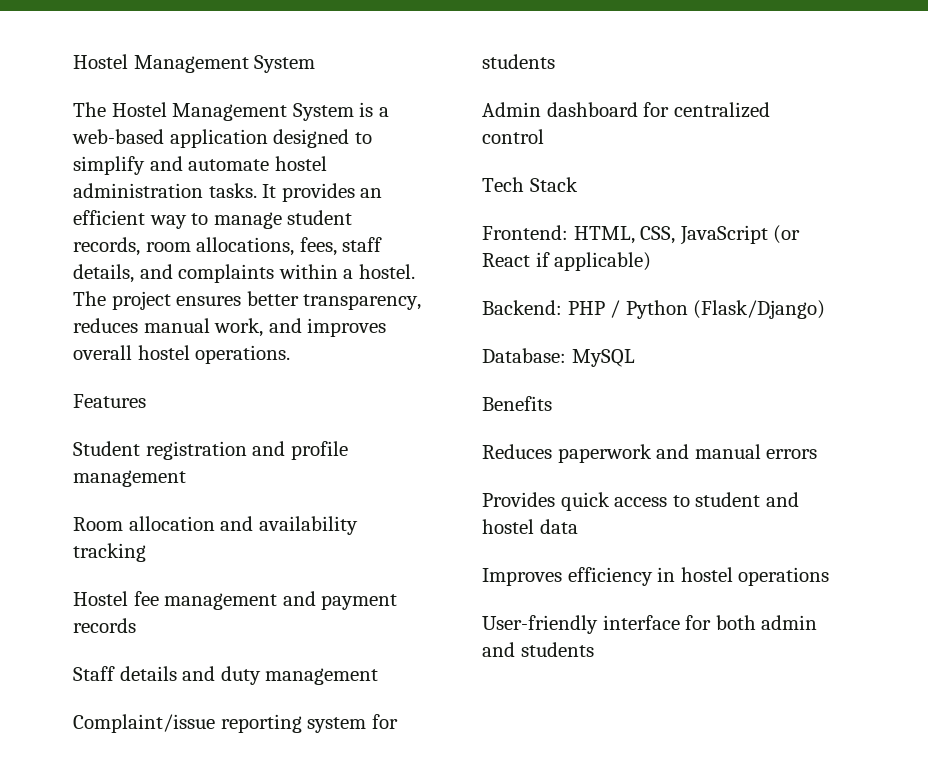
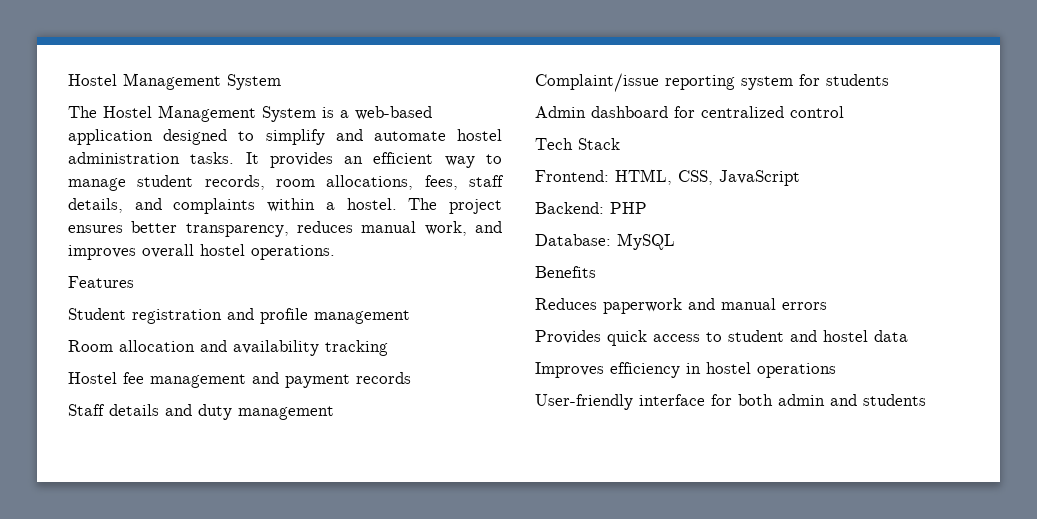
- Frontend: HTML, CSS, JavaScript (or React if applicable)
+ Frontend: HTML, CSS, JavaScript
- Backend: PHP / Python (Flask/Django)
+ Backend: PHP

